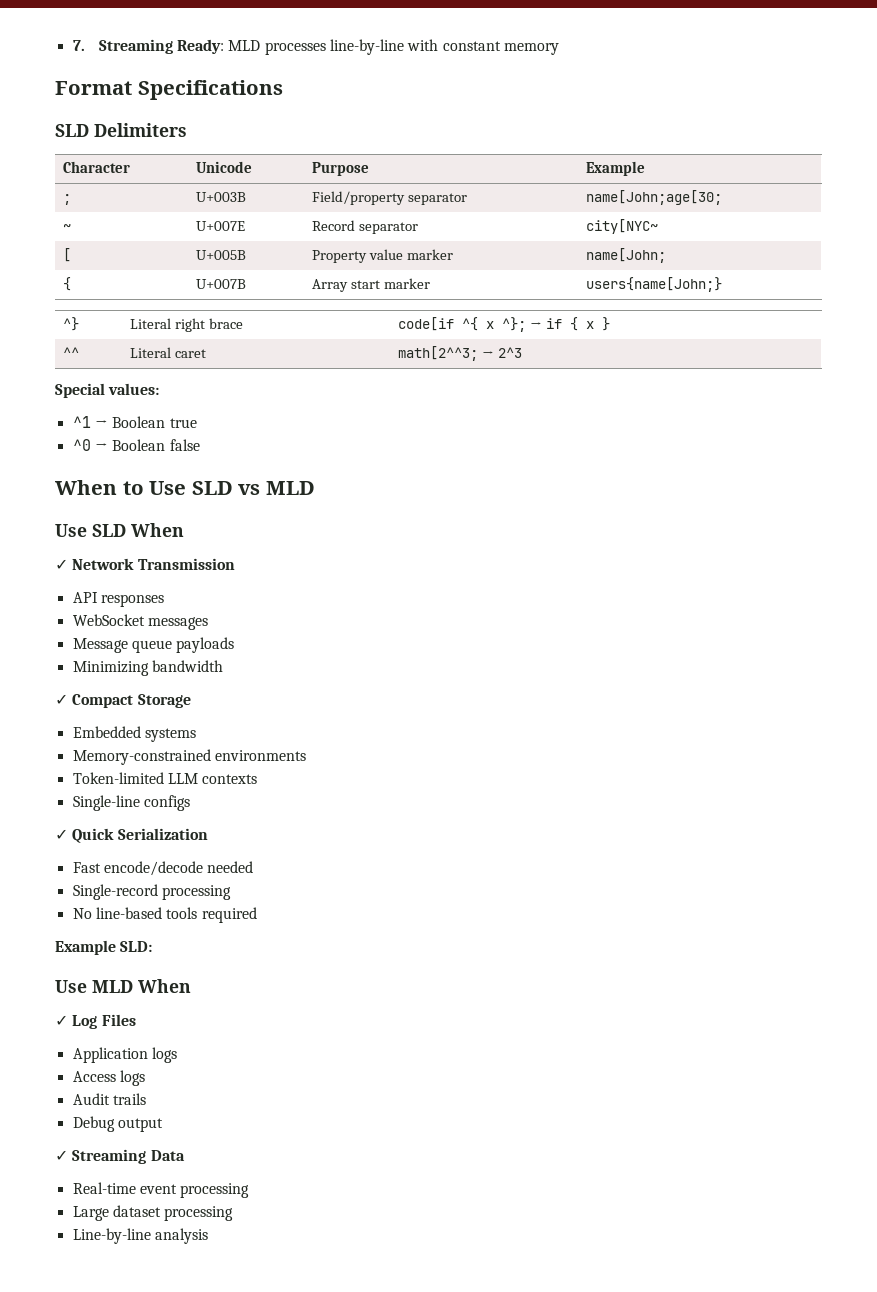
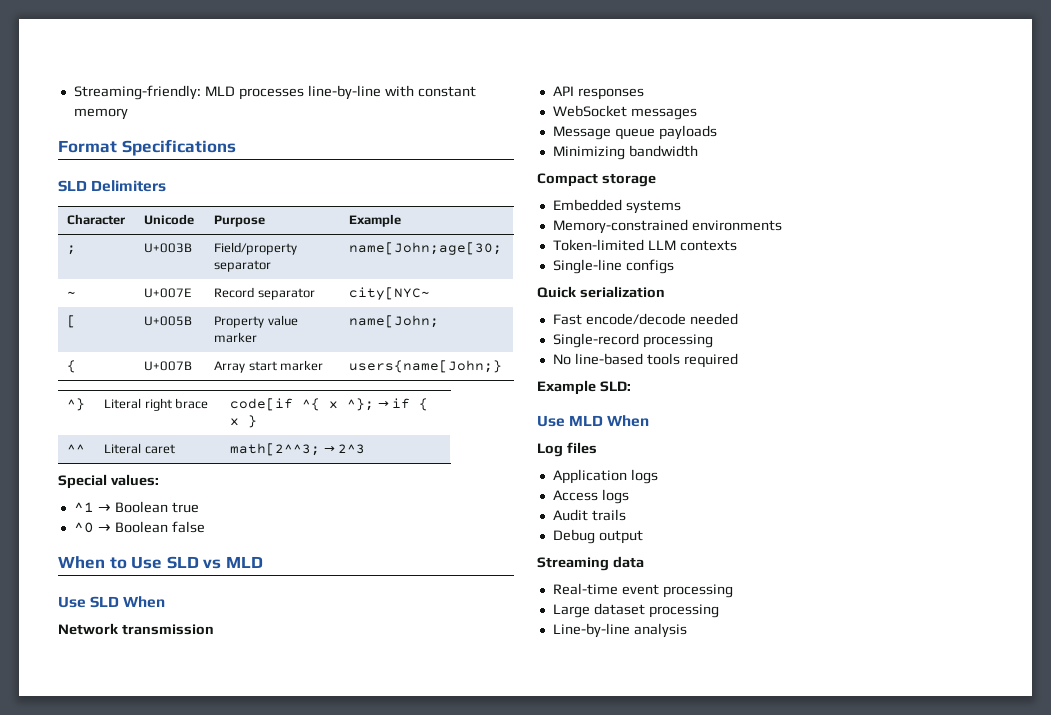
- 7. Streaming Ready: MLD processes line-by-line with constant memory
+ Streaming-friendly: MLD processes line-by-line with constant memory
- ✓ Network Transmission
+ Network transmission
- ✓ Compact Storage
+ Compact storage
- ✓ Quick Serialization
+ Quick serialization
- ✓ Log Files
+ Log files
- ✓ Streaming Data
+ Streaming data

